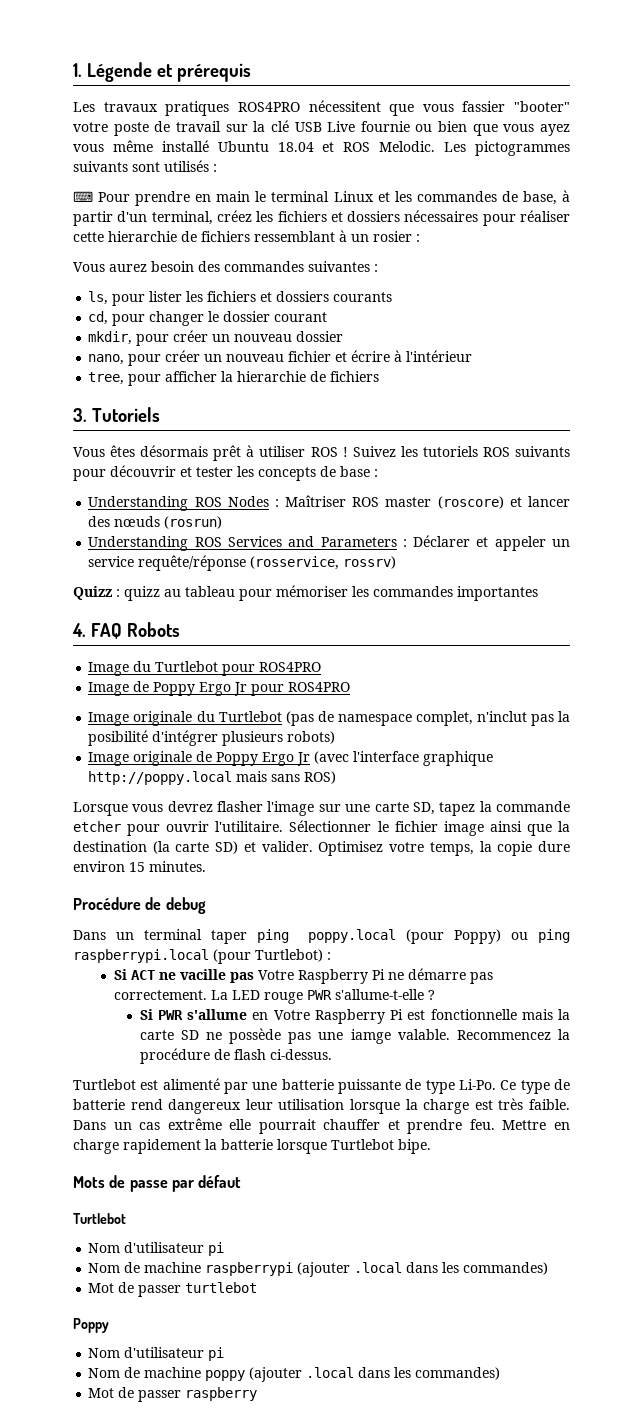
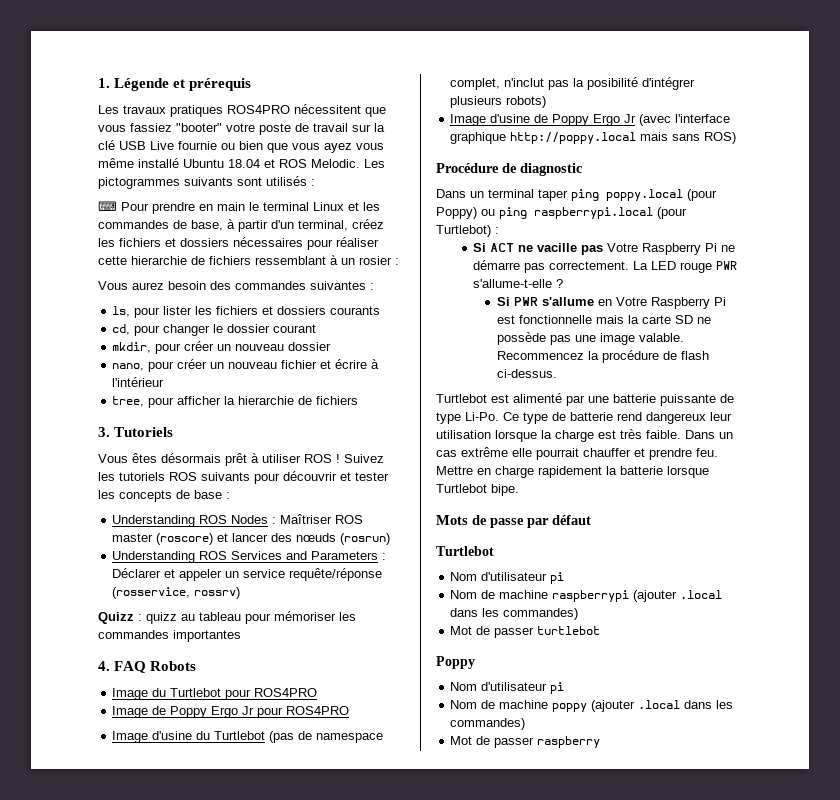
- Les travaux pratiques ROS4PRO nécessitent que vous fassier "booter" votre poste de travail sur la clé USB Live fournie ou bien que vous ayez vous même installé Ubuntu 18.04 et ROS Melodic.
+ Les travaux pratiques ROS4PRO nécessitent que vous fassiez "booter" votre poste de travail sur la clé USB Live fournie ou bien que vous ayez vous même installé Ubuntu 18.04 et ROS Melodic.
- Image originale du Turtlebot (pas de namespace complet, n'inclut pas la posibilité d'intégrer plusieurs robots)
+ Image d'usine du Turtlebot (pas de namespace complet, n'inclut pas la posibilité d'intégrer plusieurs robots)
- Image originale de Poppy Ergo Jr (avec l'interface graphique http://poppy.local mais sans ROS)
+ Image d'usine de Poppy Ergo Jr (avec l'interface graphique http://poppy.local mais sans ROS)
- Lorsque vous devrez flasher l'image sur une carte SD, tapez la commande etcher pour ouvrir l'utilitaire. Sélectionner le fichier image ainsi que la destination (la carte SD) et valider. Optimisez votre temps, la copie dure environ 15 minutes.
- Procédure de debug
+ Procédure de diagnostic
- Si PWR s'allume en Votre Raspberry Pi est fonctionnelle mais la carte SD ne possède pas une iamge valable.
+ Si PWR s'allume en Votre Raspberry Pi est fonctionnelle mais la carte SD ne possède pas une image valable.

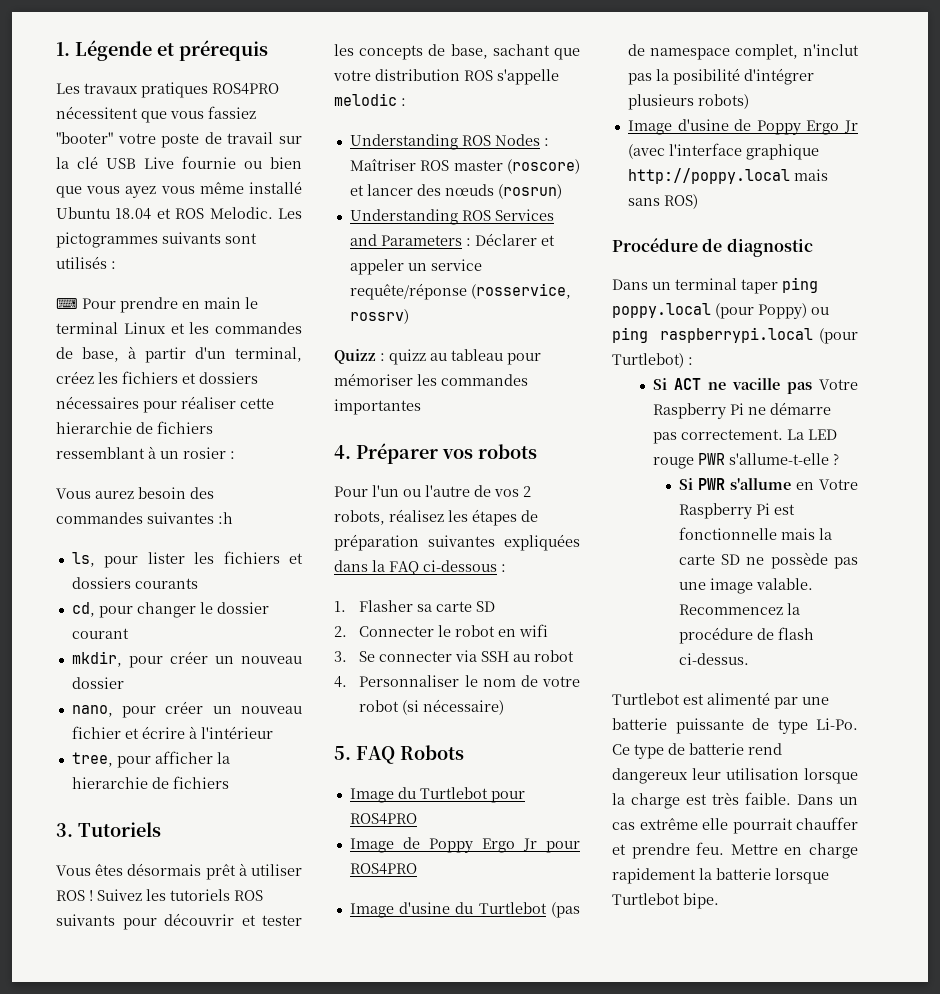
- Vous aurez besoin des commandes suivantes :
+ Vous aurez besoin des commandes suivantes :h
- Suivez les tutoriels ROS suivants pour découvrir et tester les concepts de base :
+ Suivez les tutoriels ROS suivants pour découvrir et tester les concepts de base, sachant que votre distribution ROS s'appelle melodic :
- 4. FAQ Robots
+ 4. Préparer vos robots
+ Pour l'un ou l'autre de vos 2 robots, réalisez les étapes de préparation suivantes expliquées dans la FAQ ci-dessous :
+ 1. Flasher sa carte SD
+ 2. Connecter le robot en wifi
+ 3. Se connecter via SSH au robot
+ 4. Personnaliser le nom de votre robot (si nécessaire)
+ 5. FAQ Robots
- Mots de passe par défaut
- Turtlebot
- Nom d'utilisateur pi
- Nom de machine raspberrypi (ajouter .local dans les commandes)
- Mot de passer turtlebot
- Poppy
- Nom d'utilisateur pi
- Nom de machine poppy (ajouter .local dans les commandes)
- Mot de passer raspberry

